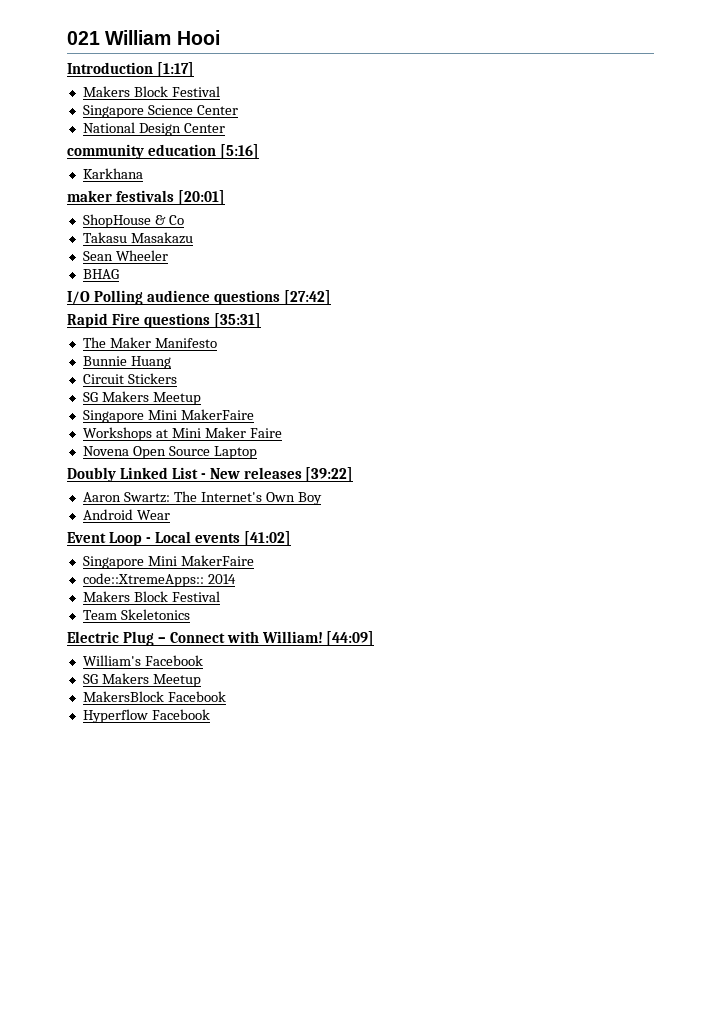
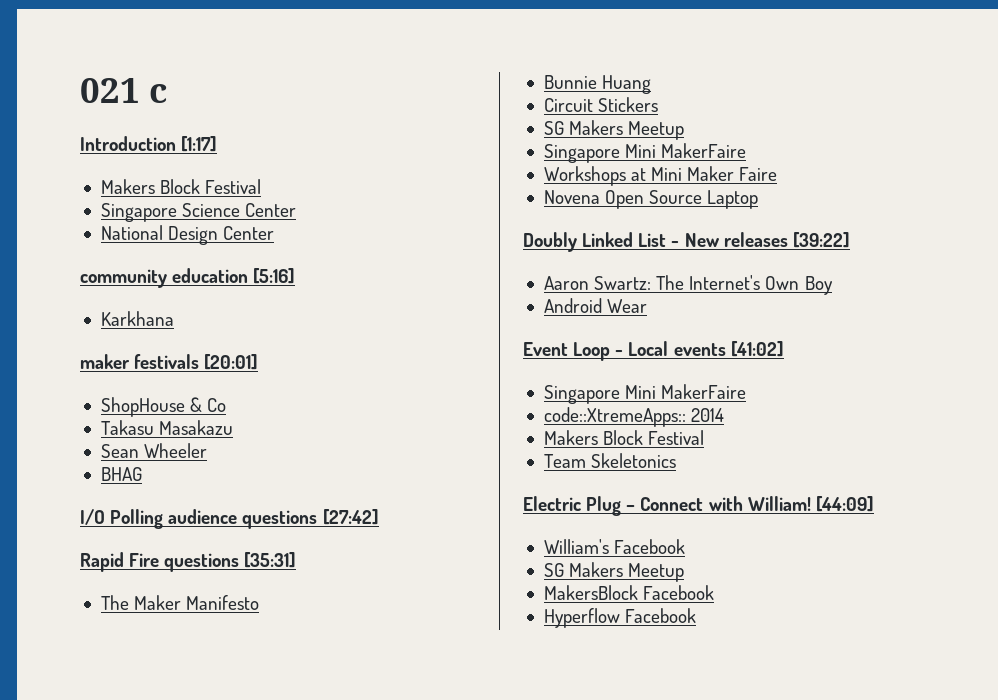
- 021 William Hooi
+ 021 c

